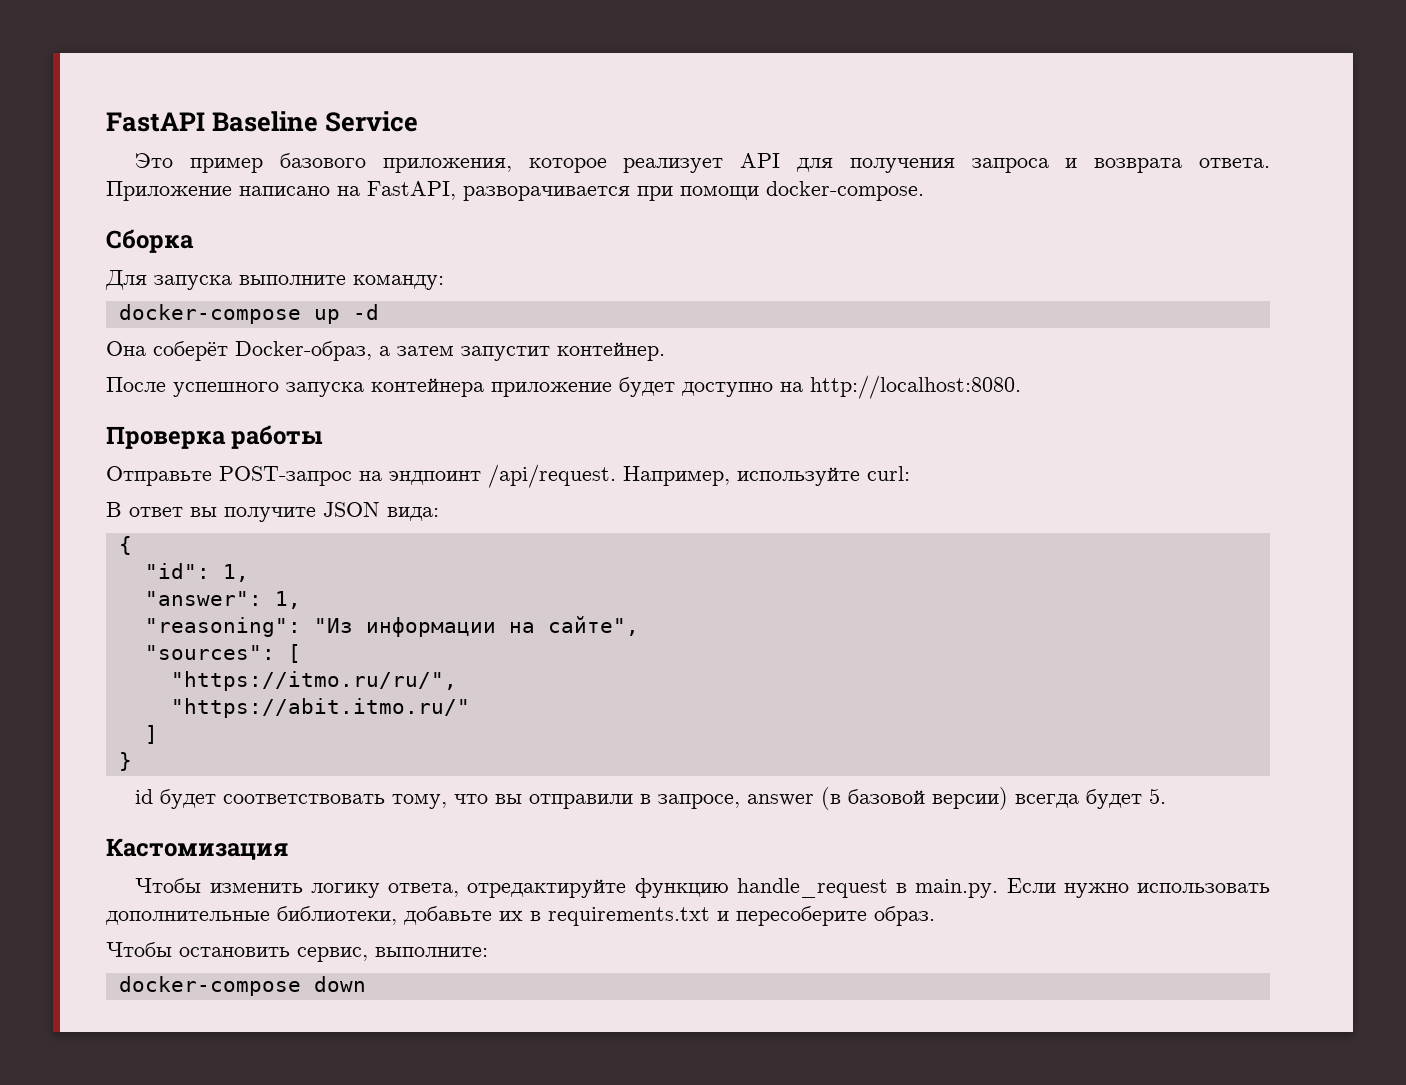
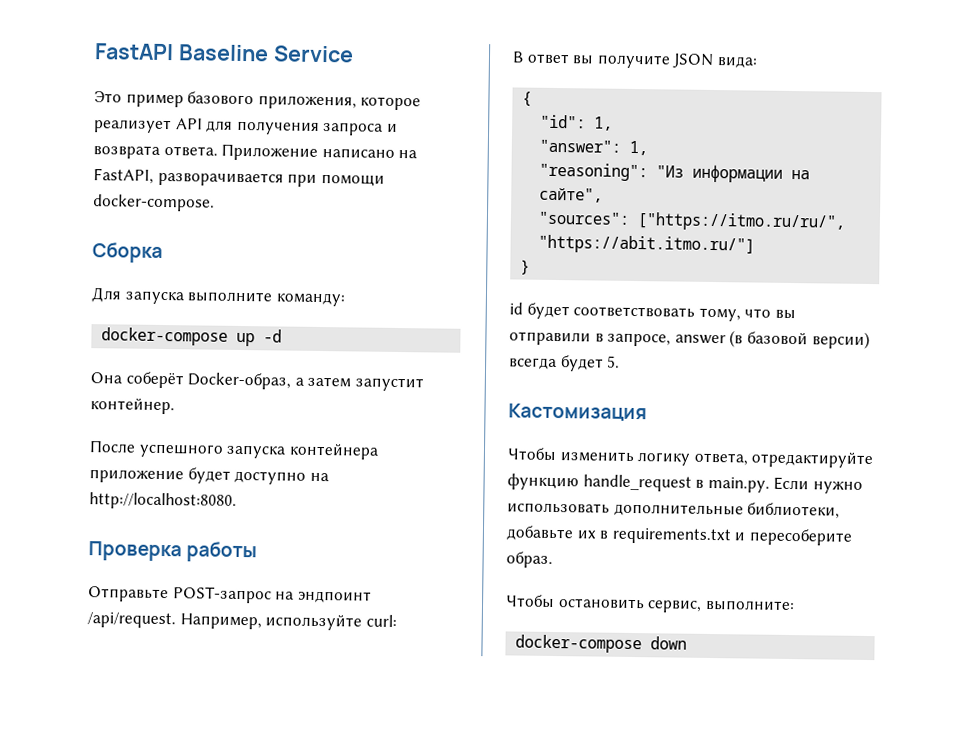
- "sources": [
- "https://itmo.ru/ru/",
- "https://abit.itmo.ru/"
- ]
+ "sources": ["https://itmo.ru/ru/", "https://abit.itmo.ru/"]

